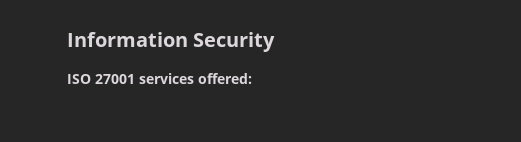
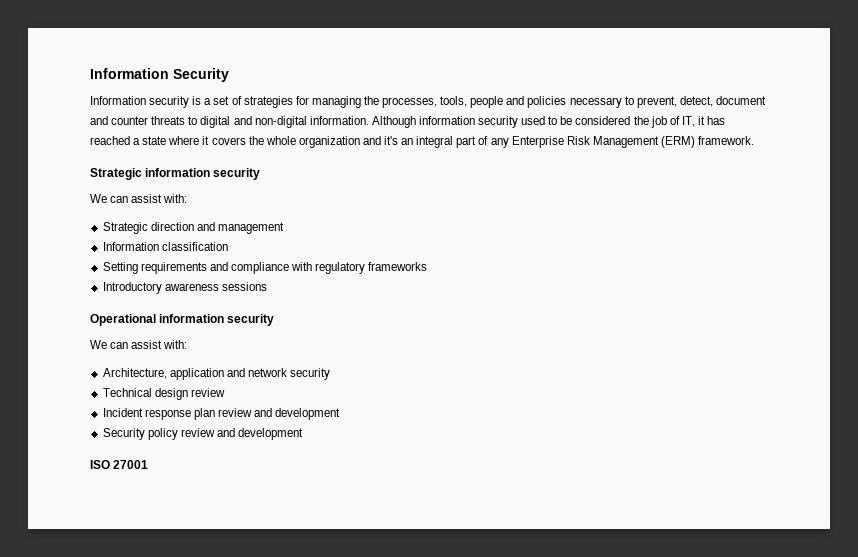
+ Information security is a set of strategies for managing the processes, tools, people and policies necessary to prevent, detect, document and counter threats to digital and non-digital information. Although information security used to be considered the job of IT, it has reached a state where it covers the whole organization and it's an integral part of any Enterprise Risk Management (ERM) framework.
+ Strategic information security
+ We can assist with:
+ Strategic direction and management
+ Information classification
+ Setting requirements and compliance with regulatory frameworks
+ Introductory awareness sessions
+ Operational information security
+ We can assist with:
+ Architecture, application and network security
+ Technical design review
+ Incident response plan review and development
+ Security policy review and development
- ISO 27001 services offered:
+ ISO 27001

